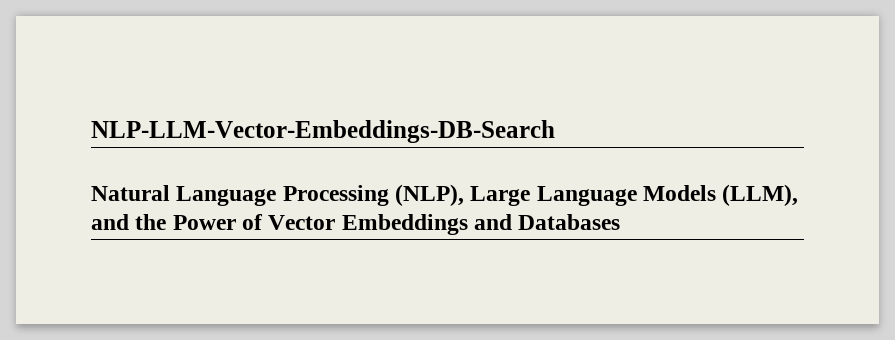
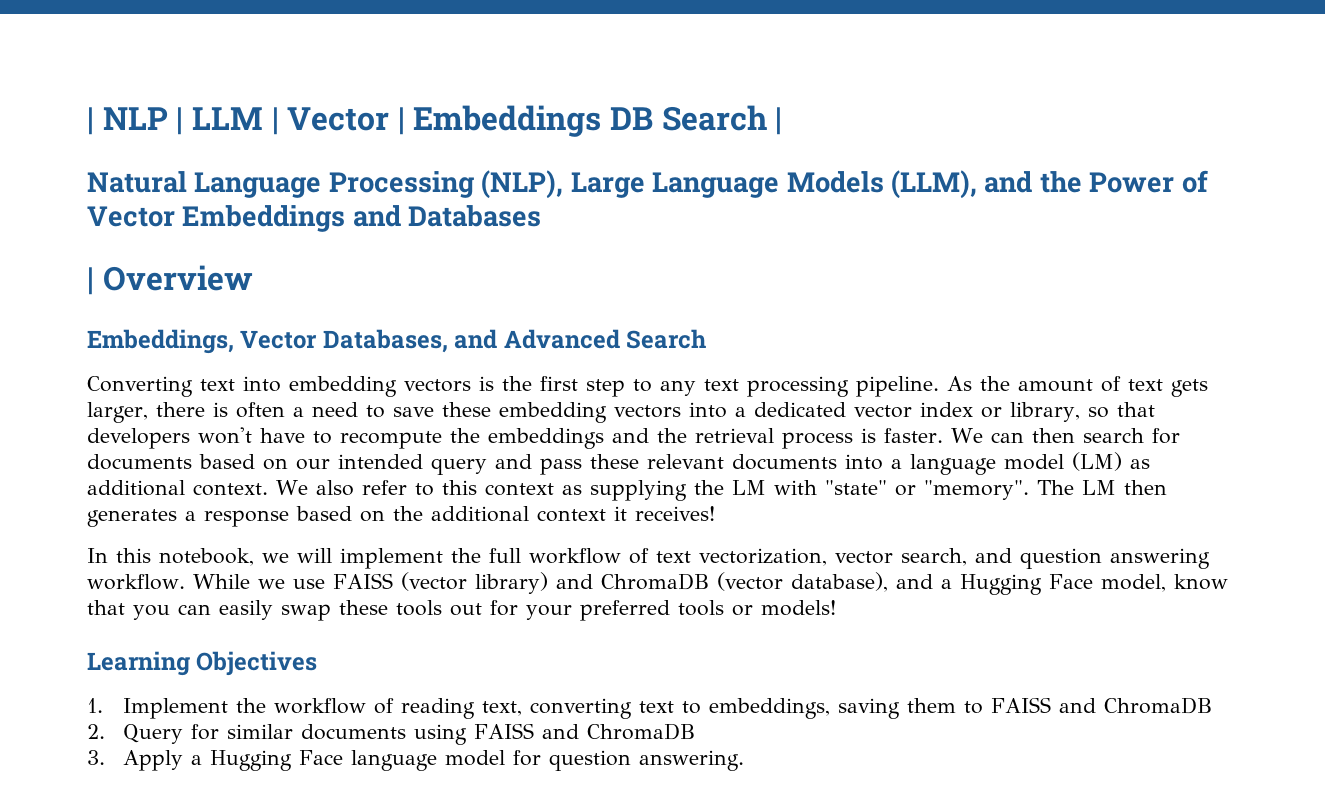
- NLP-LLM-Vector-Embeddings-DB-Search
+ | NLP | LLM | Vector | Embeddings DB Search |
+ | Overview
+ Embeddings, Vector Databases, and Advanced Search
+ Converting text into embedding vectors is the first step to any text processing pipeline. As the amount of text gets larger, there is often a need to save these embedding vectors into a dedicated vector index or library, so that developers won't have to recompute the embeddings and the retrieval process is faster. We can then search for documents based on our intended query and pass these relevant documents into a language model (LM) as additional context. We also refer to this context as supplying the LM with "state" or "memory". The LM then generates a response based on the additional context it receives!
+ In this notebook, we will implement the full workflow of text vectorization, vector search, and question answering workflow. While we use FAISS (vector library) and ChromaDB (vector database), and a Hugging Face model, know that you can easily swap these tools out for your preferred tools or models!
+ Learning Objectives
+ 1. Implement the workflow of reading text, converting text to embeddings, saving them to FAISS and ChromaDB
+ 2. Query for similar documents using FAISS and ChromaDB
+ 3. Apply a Hugging Face language model for question answering.

